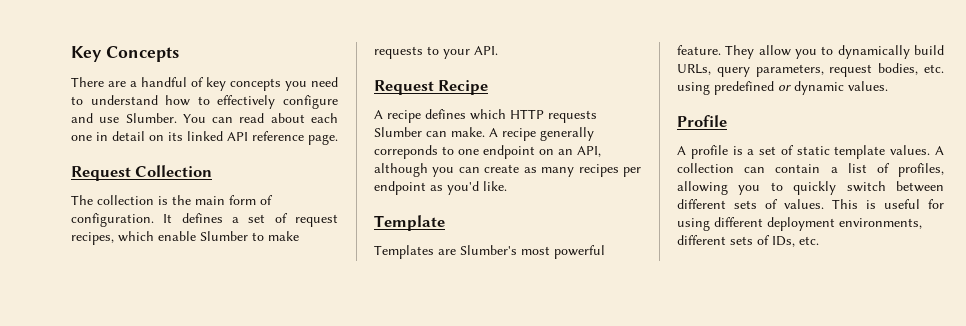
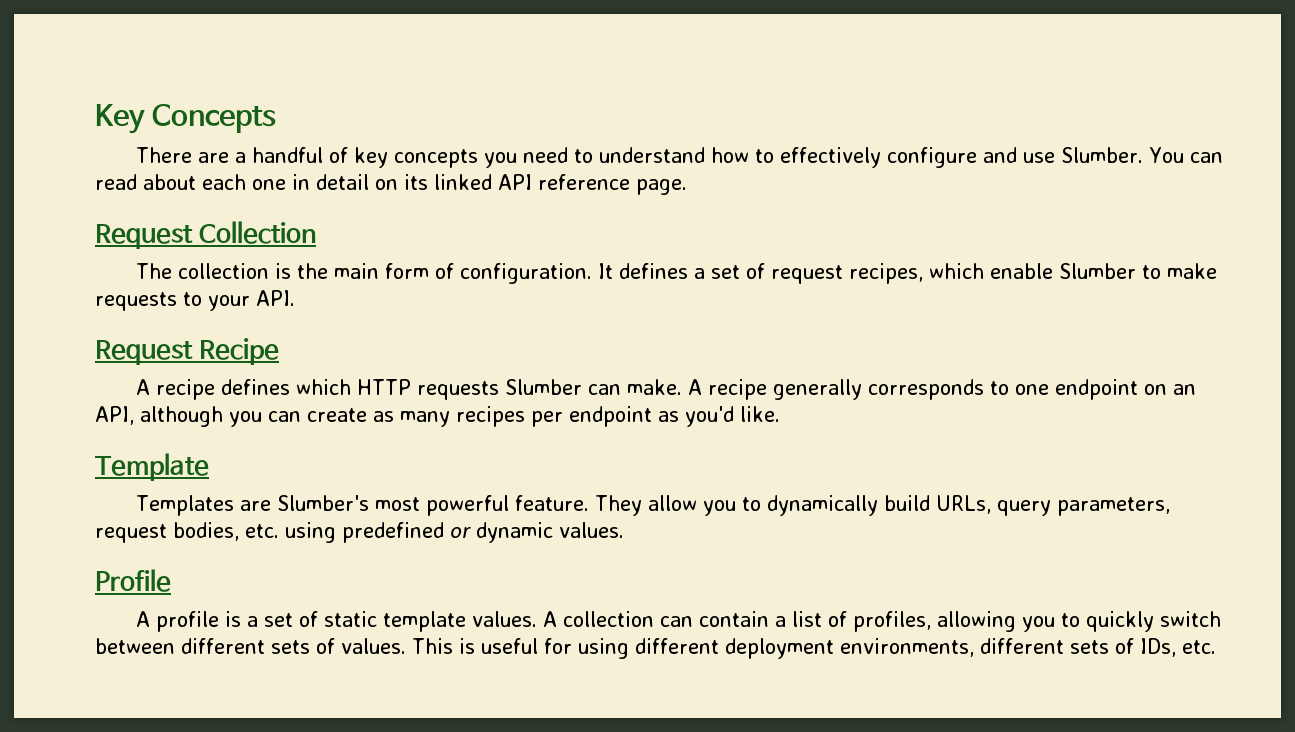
- A recipe generally correponds to one endpoint on an API, although you can create as many recipes per endpoint as you'd like.
+ A recipe generally corresponds to one endpoint on an API, although you can create as many recipes per endpoint as you'd like.

